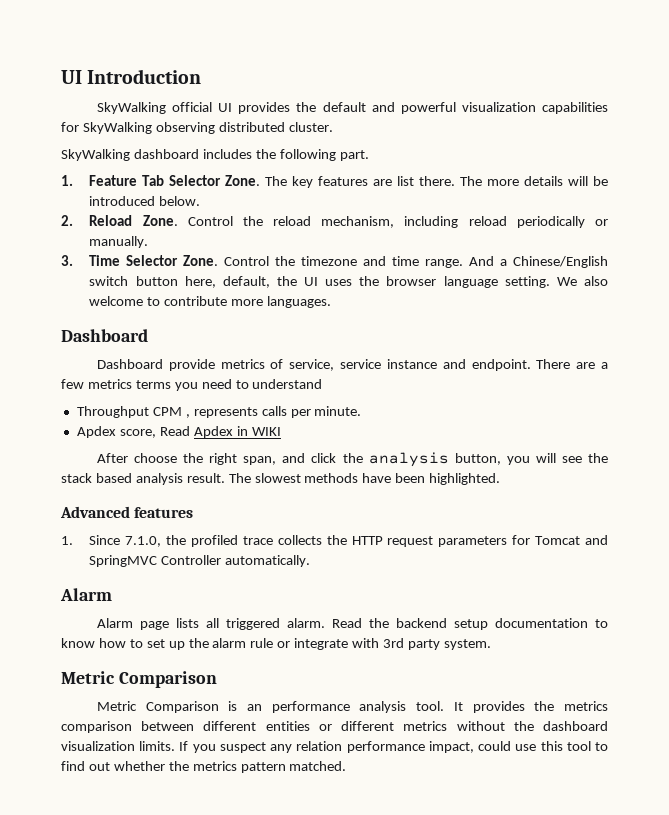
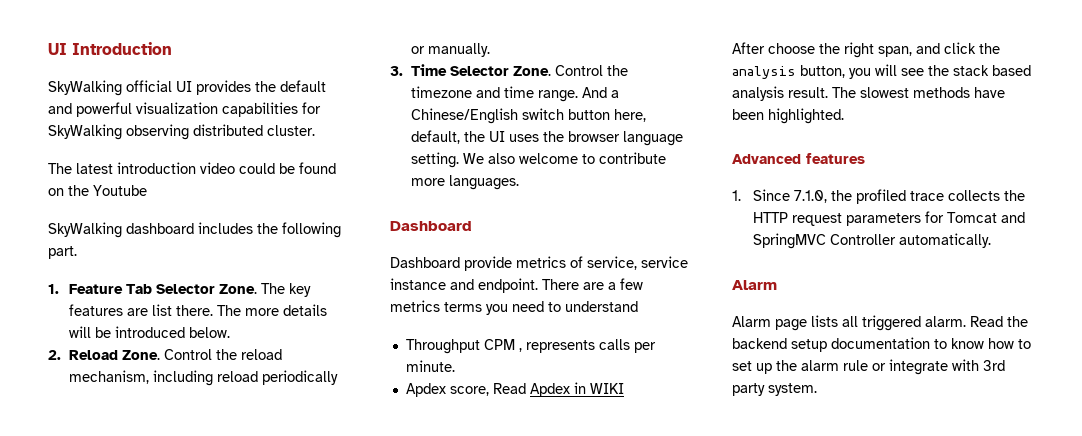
+ The latest introduction video could be found on the Youtube
  Read the backend setup documentation to know how to set up the alarm rule or integrate with 3rd party system.
- Metric Comparison
- Metric Comparison is an performance analysis tool. It provides the metrics comparison between different entities or different metrics without the dashboard visualization limits. If you suspect any relation performance impact, could use this tool to find out whether the metrics pattern matched.

